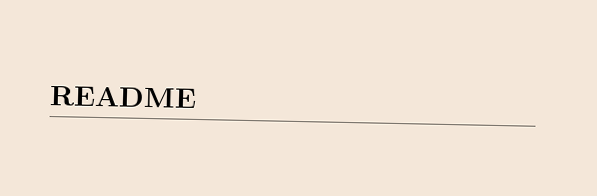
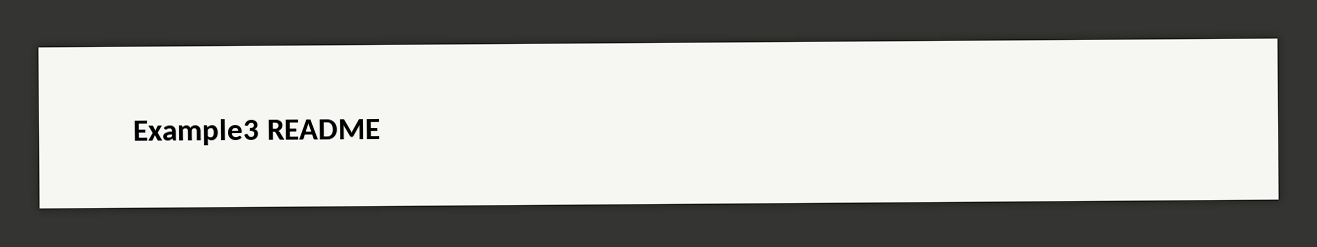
- README
+ Example3 README

